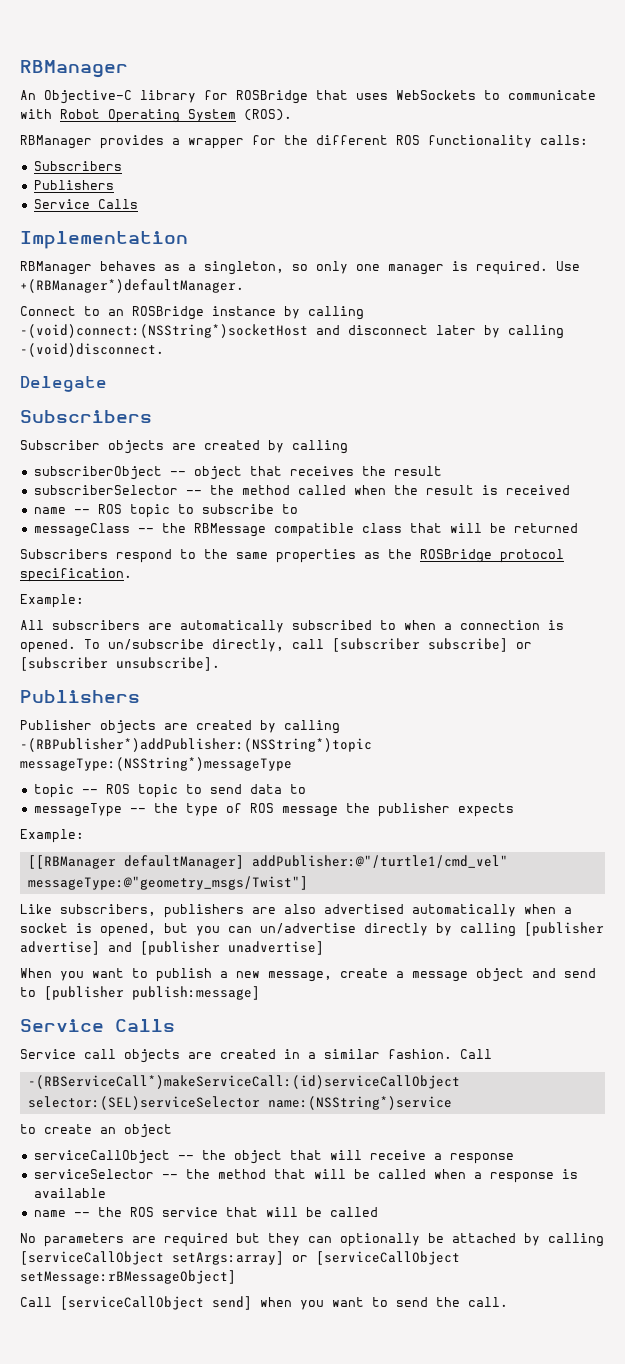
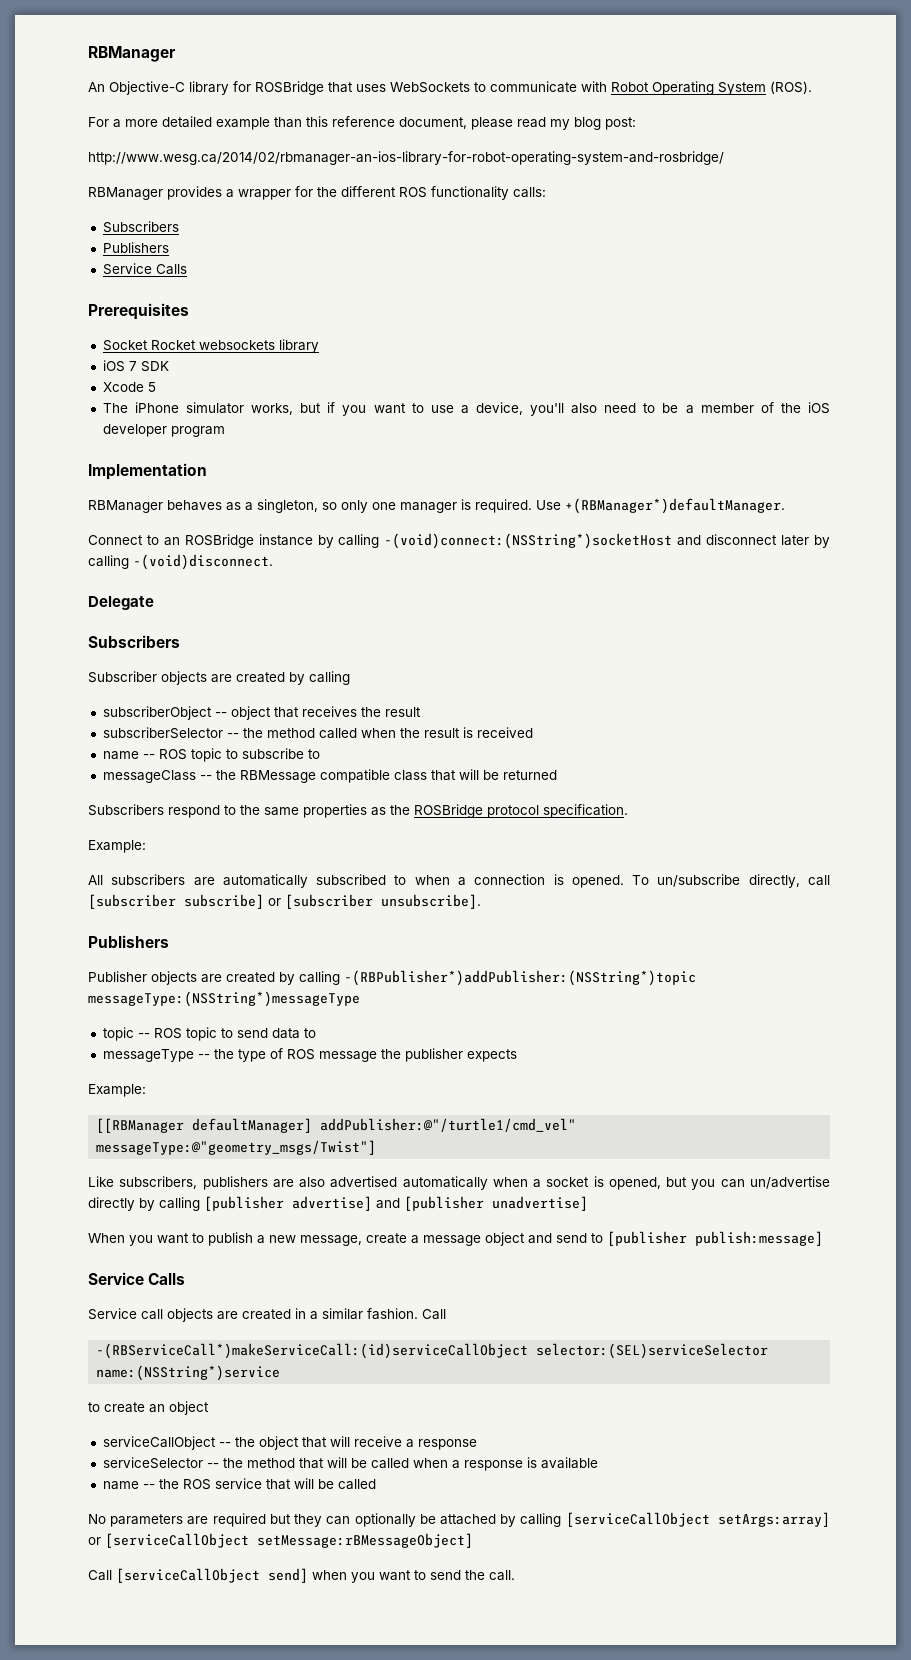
+ For a more detailed example than this reference document, please read my blog post:
+ http://www.wesg.ca/2014/02/rbmanager-an-ios-library-for-robot-operating-system-and-rosbridge/
+ Prerequisites
+ Socket Rocket websockets library
+ iOS 7 SDK
+ Xcode 5
+ The iPhone simulator works, but if you want to use a device, you'll also need to be a member of the iOS developer program

